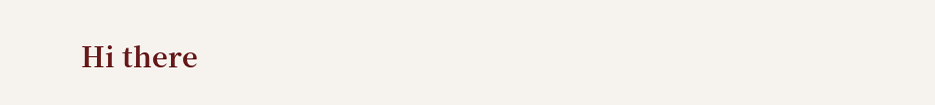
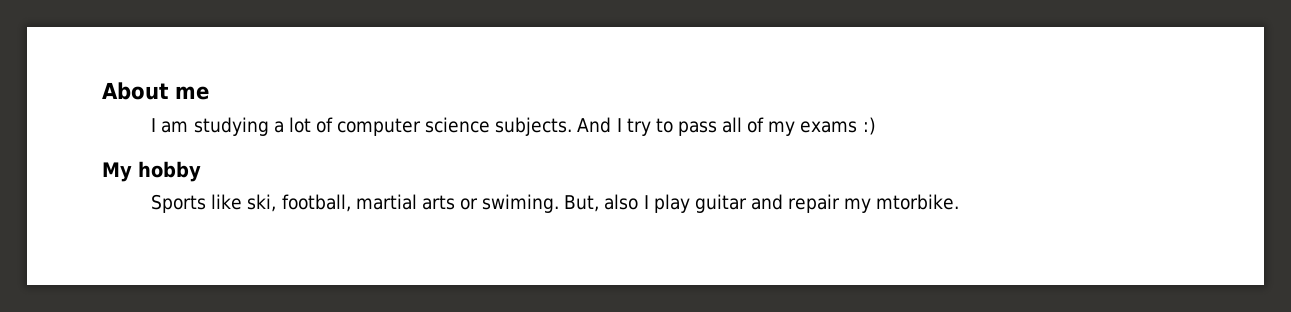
- Hi there
+ About me
+ I am studying a lot of computer science subjects. And I try to pass all of my exams :)
+ My hobby
+ Sports like ski, football, martial arts or swiming. But, also I play guitar and repair my mtorbike.

